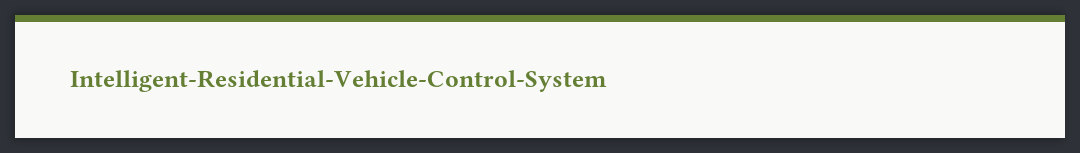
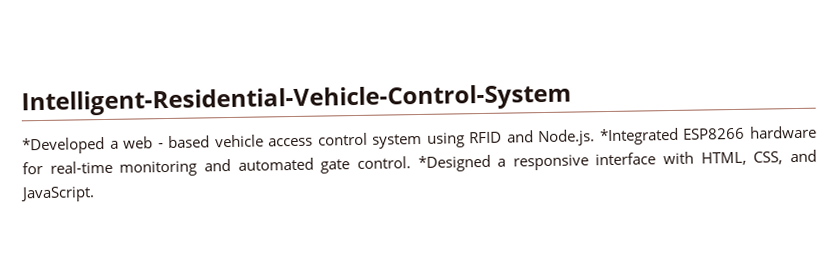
+ *Developed a web - based vehicle access control system using RFID and Node.js. *Integrated ESP8266 hardware for real-time monitoring and automated gate control. *Designed a responsive interface with HTML, CSS, and JavaScript.

